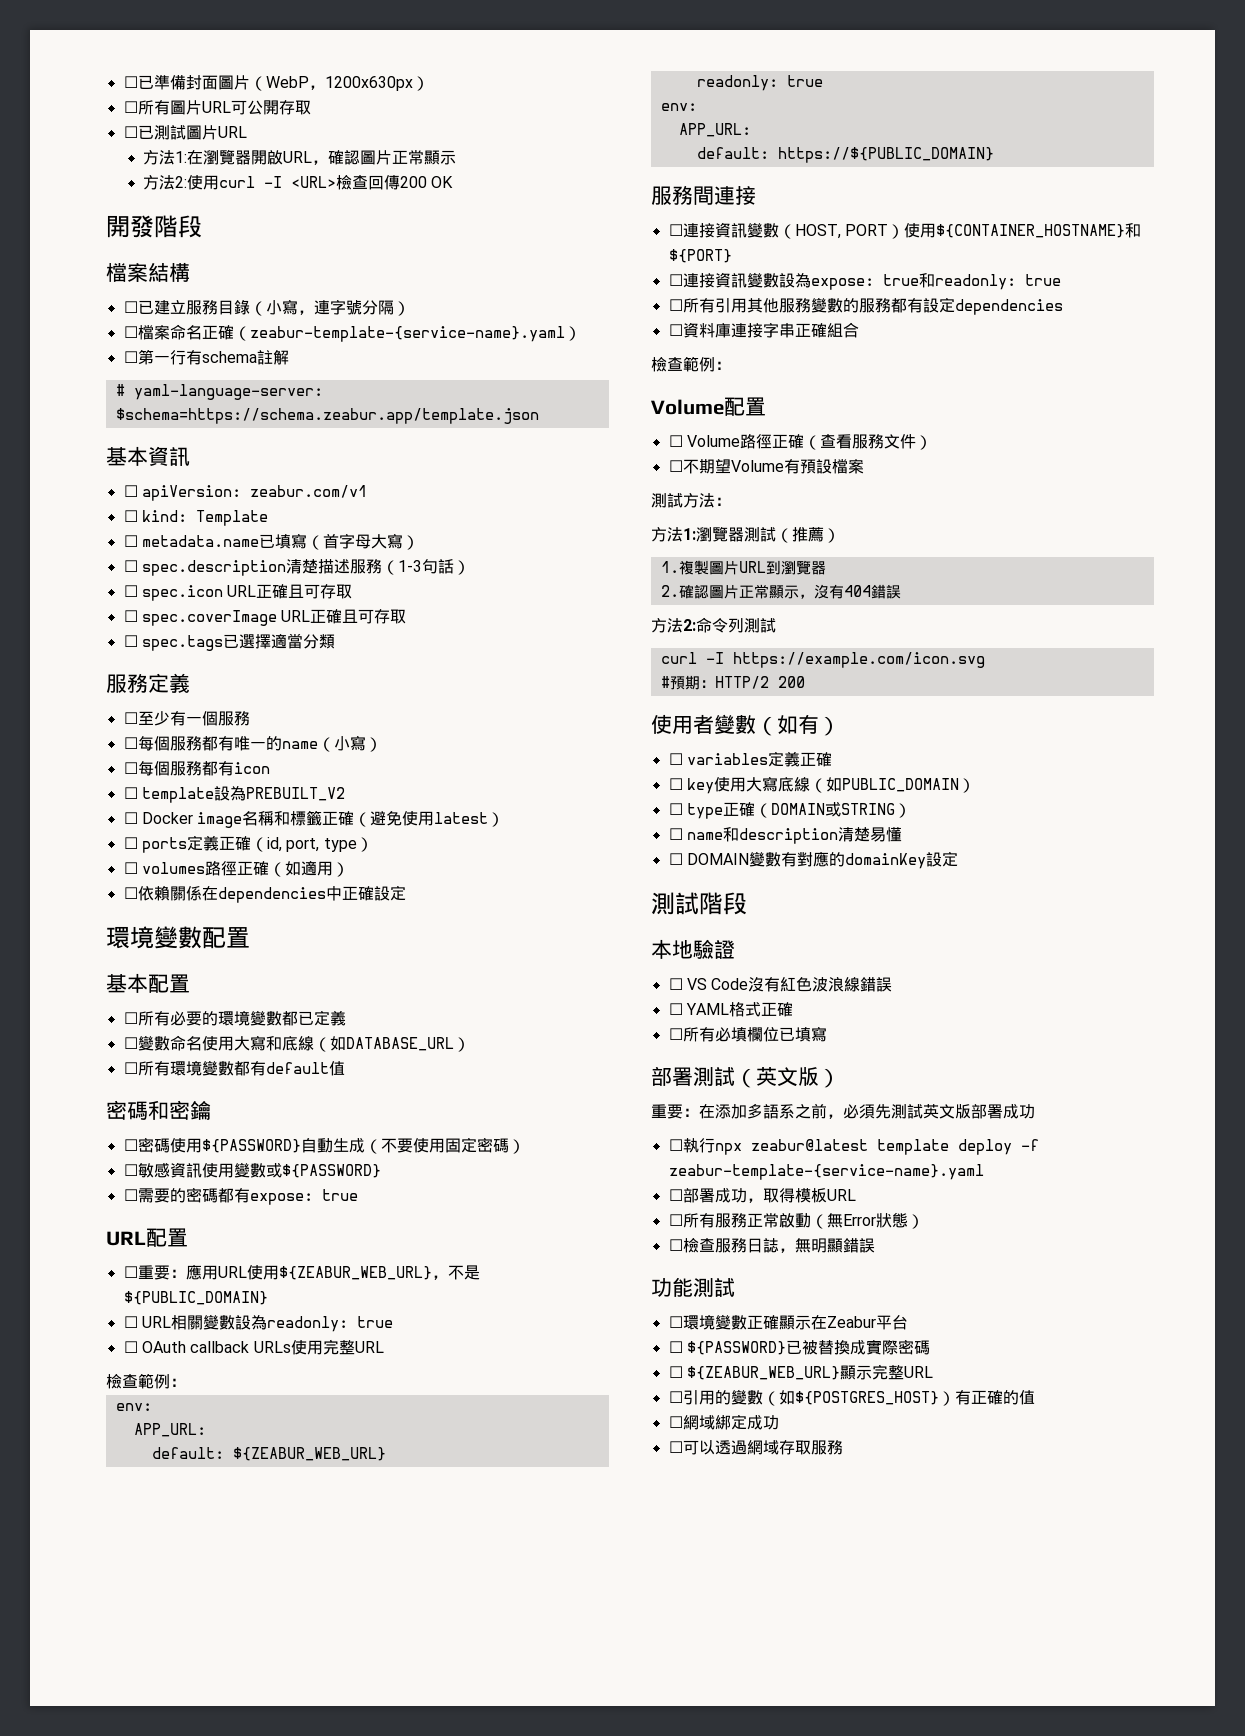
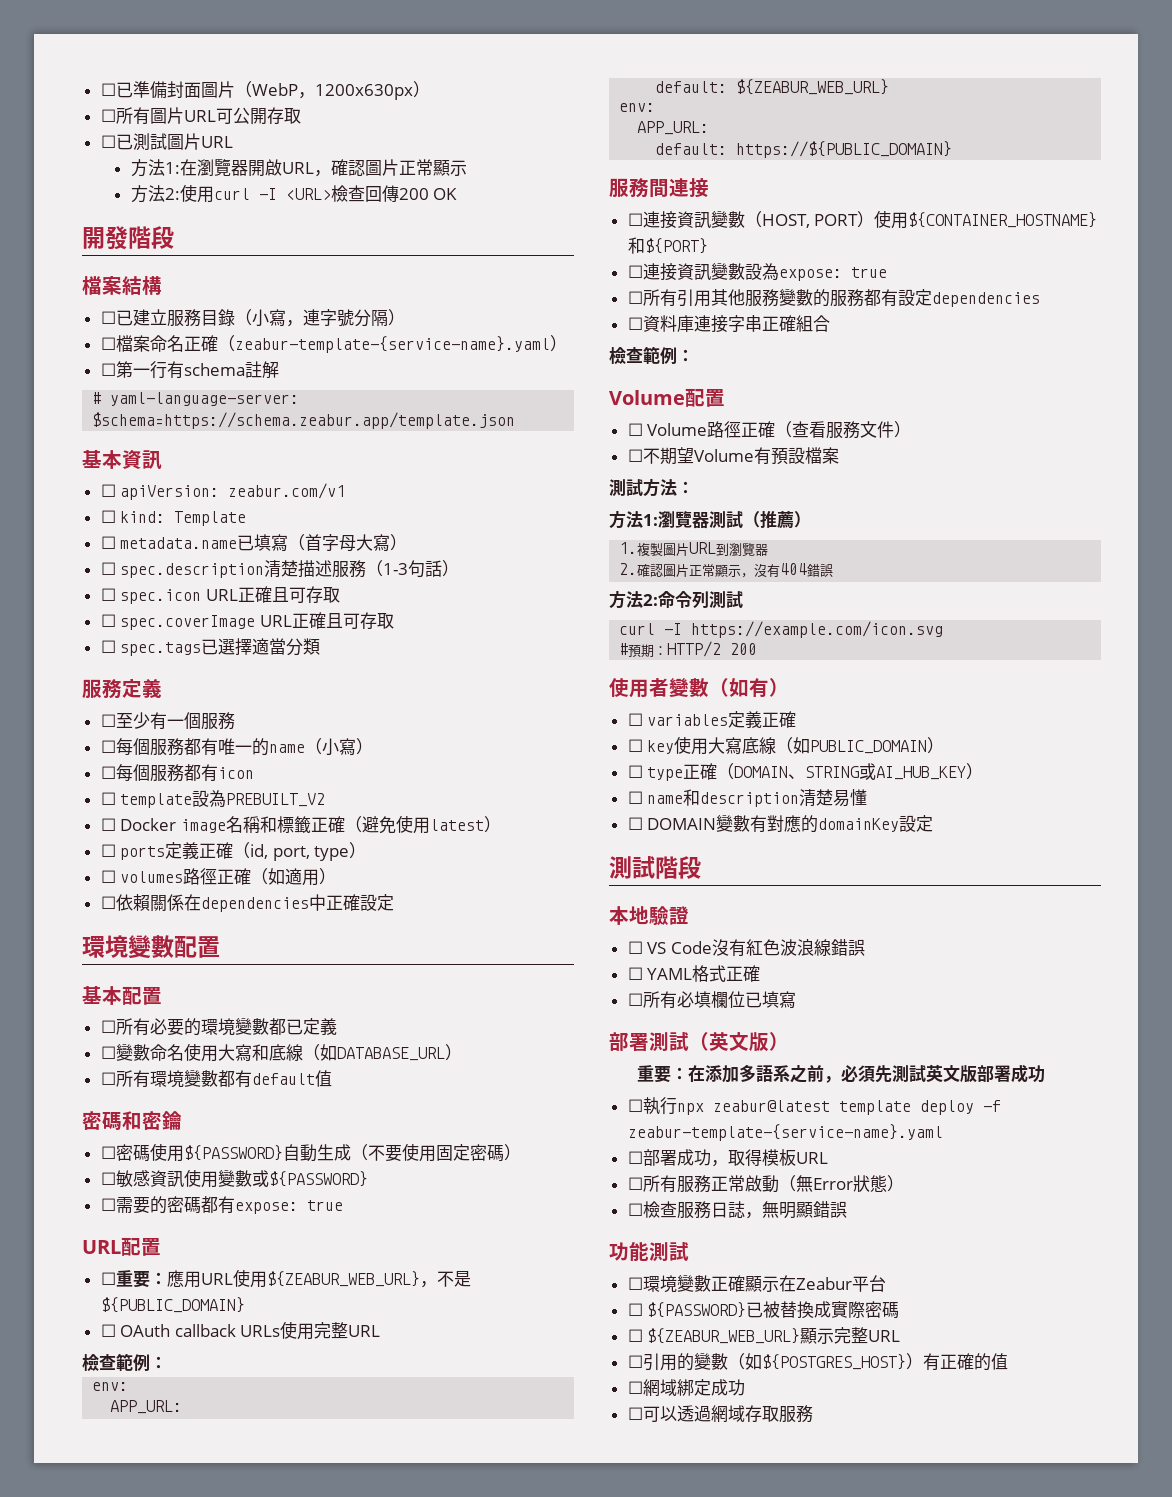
- ☐ URL相關變數設為readonly: true
  default: ${ZEABUR_WEB_URL}
- readonly: true
- ☐連接資訊變數設為expose: true和readonly: true
+ ☐連接資訊變數設為expose: true
- ☐ type正確（DOMAIN或STRING）
+ ☐ type正確（DOMAIN、STRING或AI_HUB_KEY）

